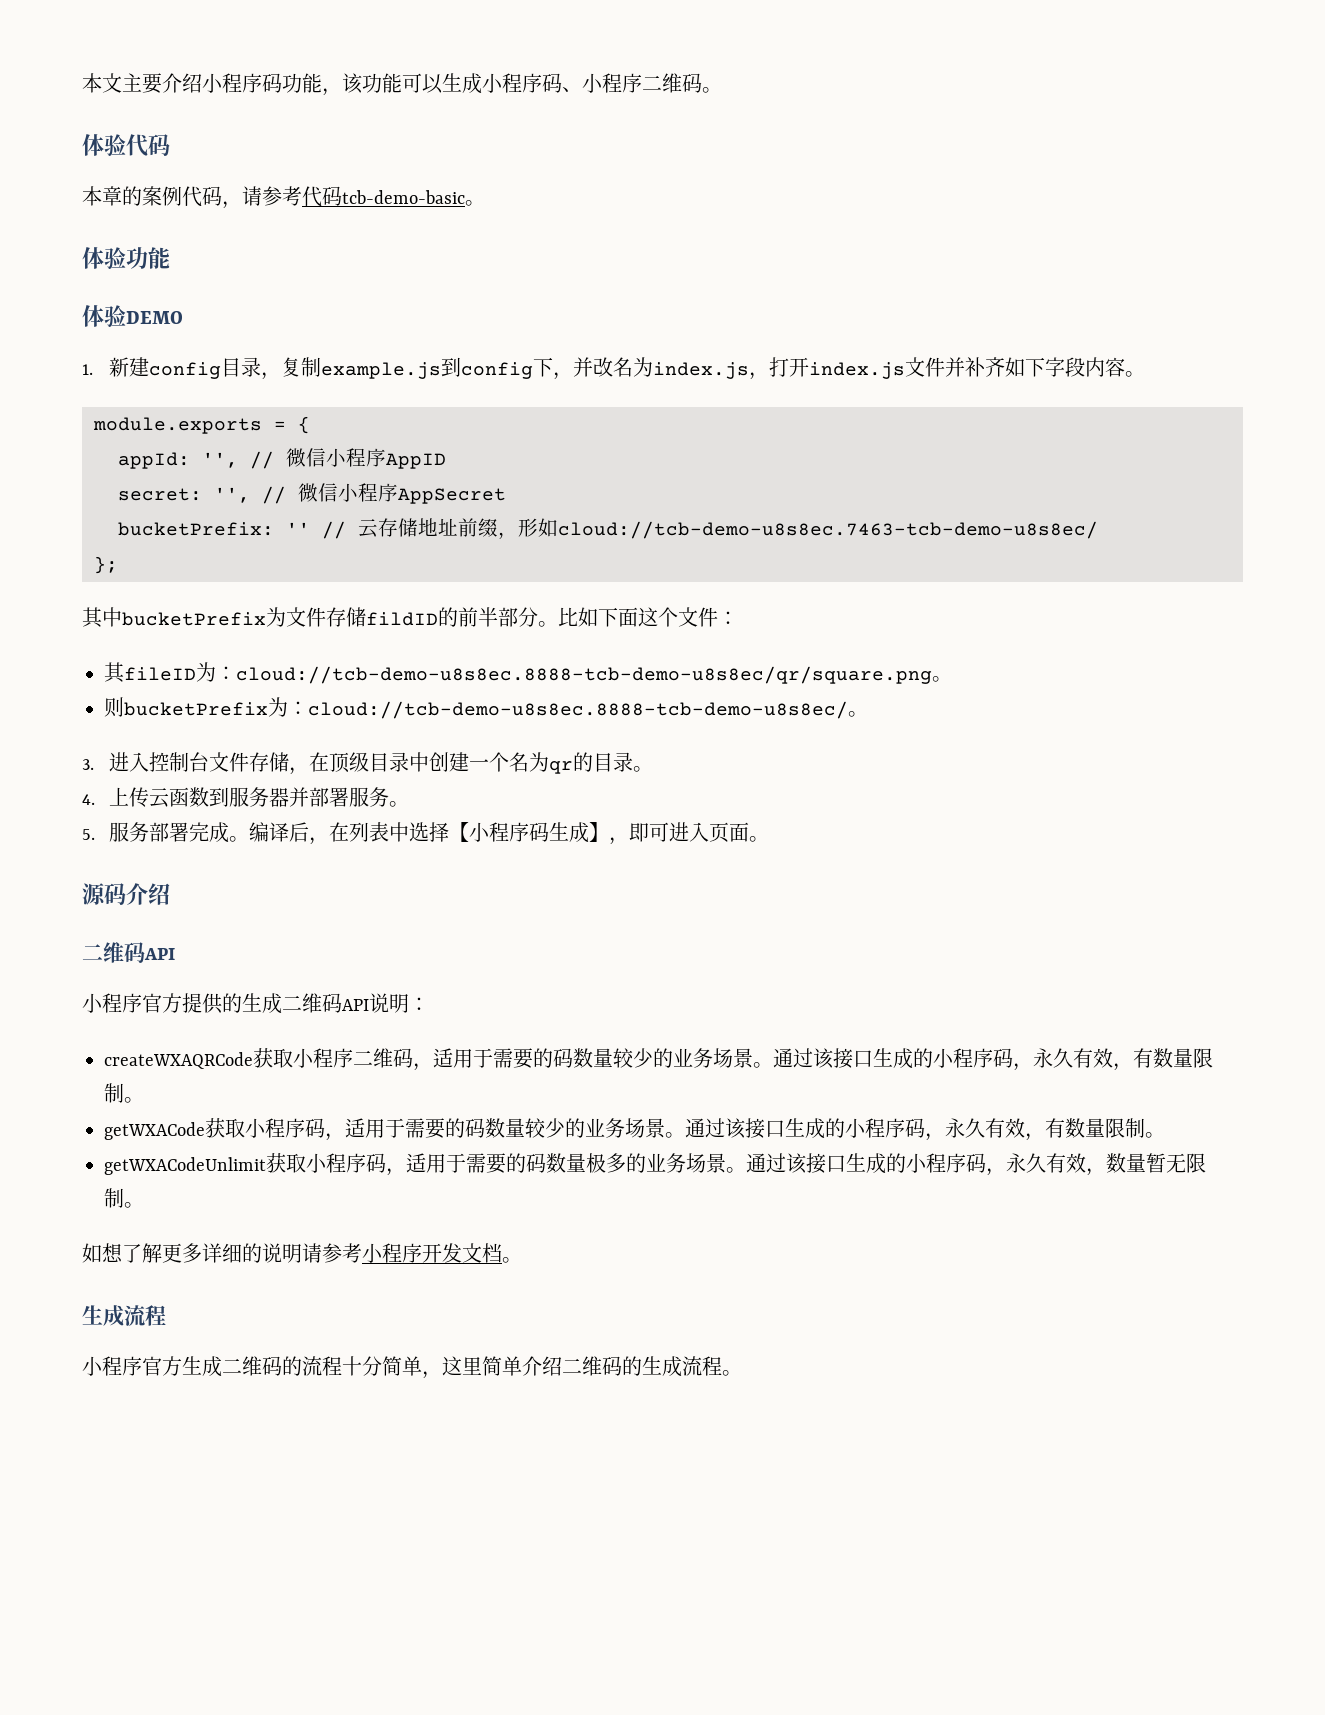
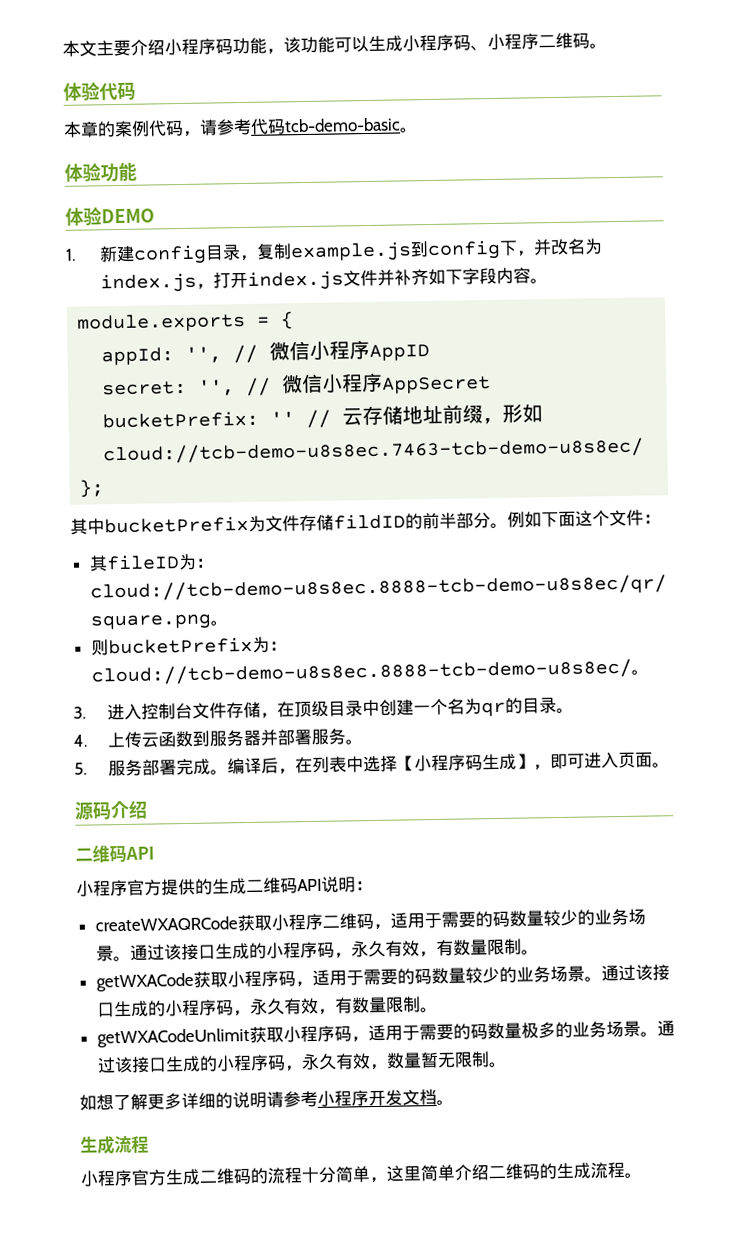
- 比如下面这个文件：
+ 例如下面这个文件：

